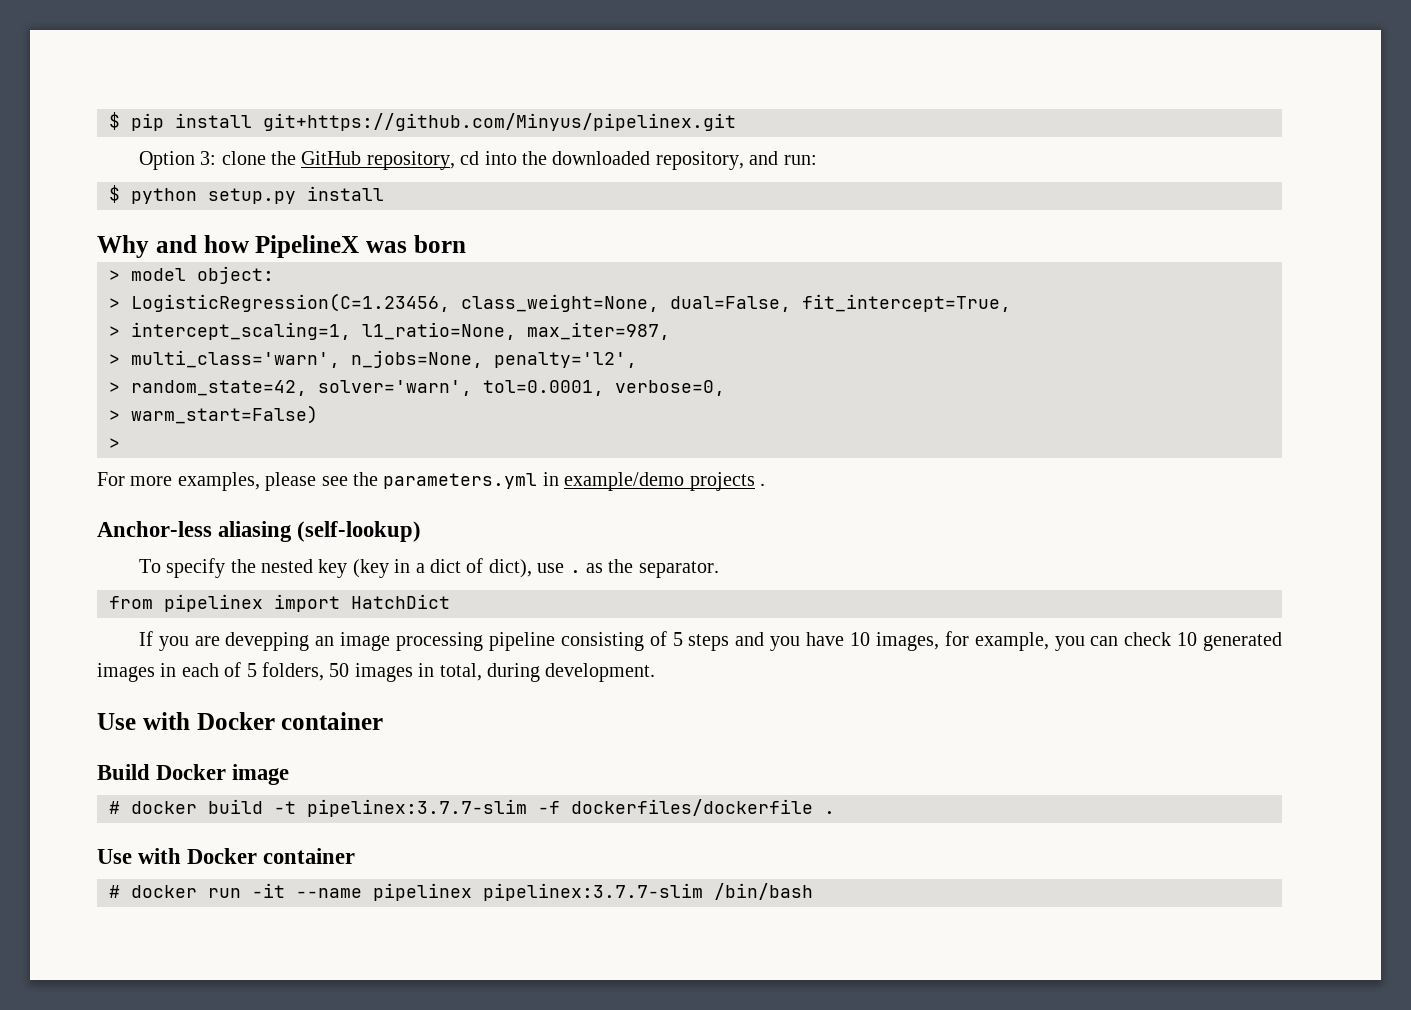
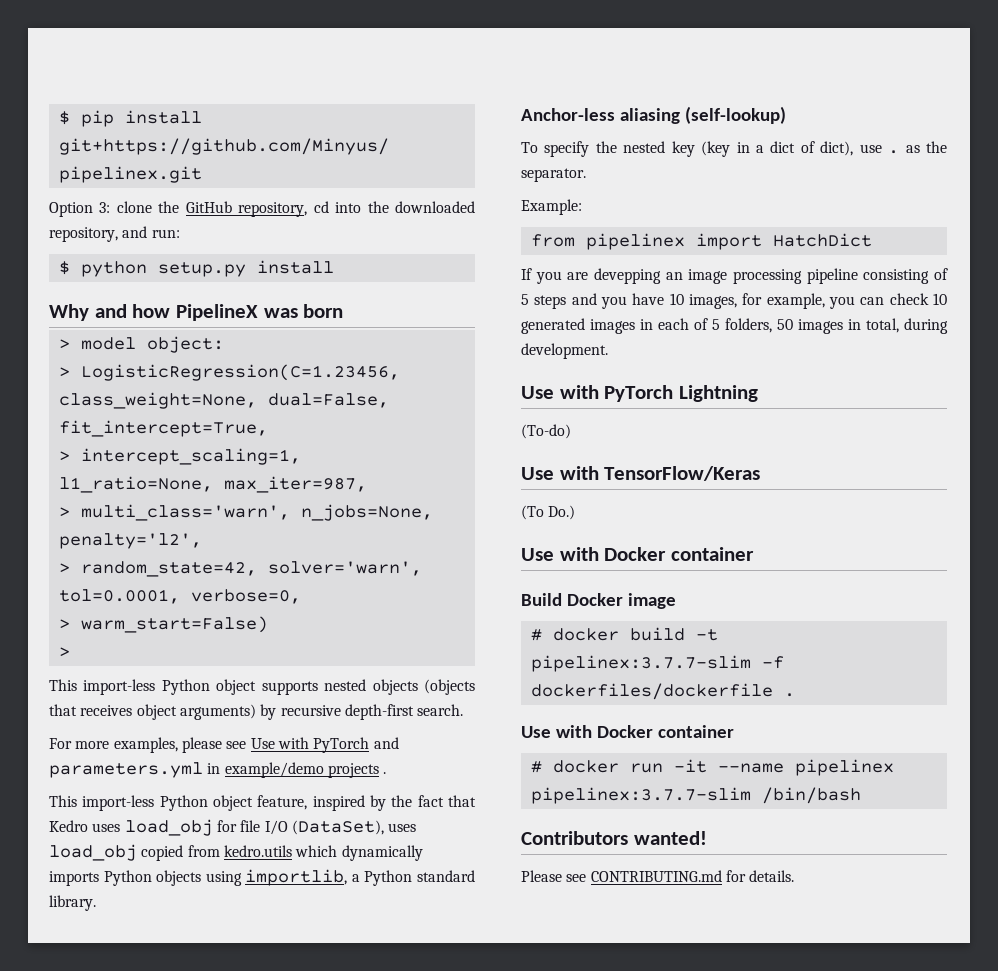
+ This import-less Python object supports nested objects (objects that receives object arguments) by recursive depth-first search.
- For more examples, please see the parameters.yml in example/demo projects .
+ For more examples, please see Use with PyTorch and parameters.yml in example/demo projects .
+ This import-less Python object feature, inspired by the fact that Kedro uses load_obj for file I/O (DataSet), uses load_obj copied from kedro.utils which dynamically imports Python objects using importlib, a Python standard library.
+ Example:
+ Use with PyTorch Lightning
+ (To-do)
+ Use with TensorFlow/Keras
+ (To Do.)
+ Contributors wanted!
+ Please see CONTRIBUTING.md for details.

